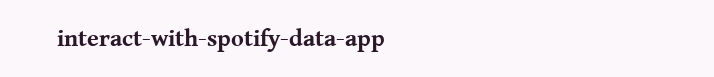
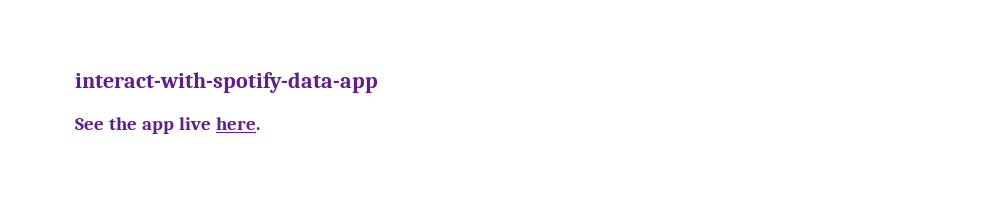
+ See the app live here.

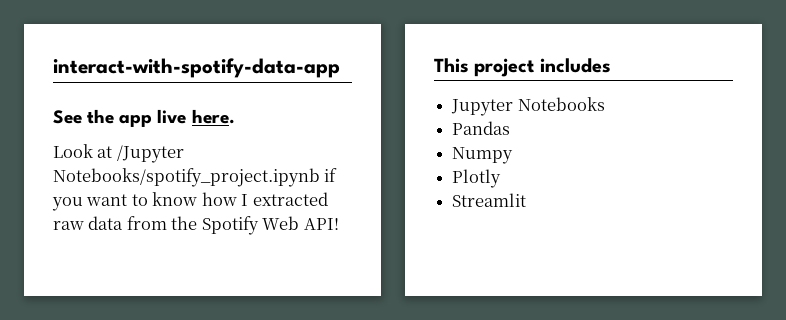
+ Look at /Jupyter Notebooks/spotify_project.ipynb if you want to know how I extracted raw data from the Spotify Web API!
+ This project includes
+ Jupyter Notebooks
+ Pandas
+ Numpy
+ Plotly
+ Streamlit

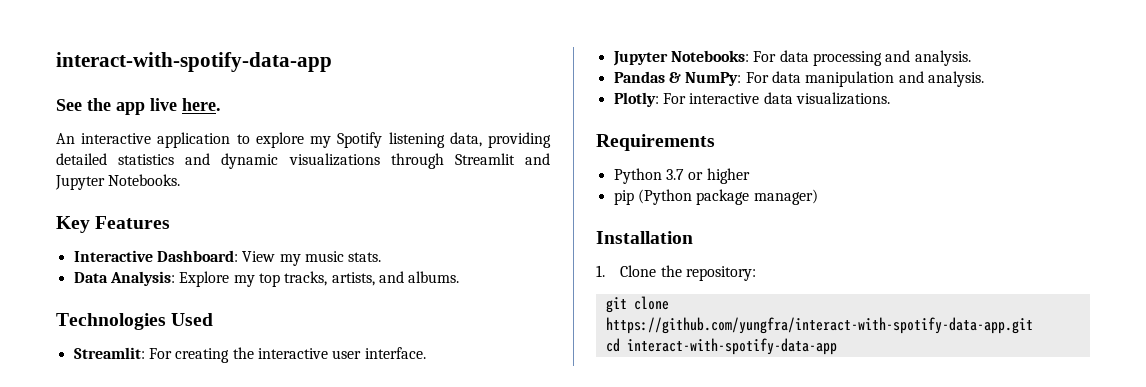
- Look at /Jupyter Notebooks/spotify_project.ipynb if you want to know how I extracted raw data from the Spotify Web API!
- This project includes
- Jupyter Notebooks
- Pandas
- Numpy
- Plotly
- Streamlit
+ An interactive application to explore my Spotify listening data, providing detailed statistics and dynamic visualizations through Streamlit and Jupyter Notebooks.
+ Key Features
+ Interactive Dashboard: View my music stats.
+ Data Analysis: Explore my top tracks, artists, and albums.
+ Technologies Used
+ Streamlit: For creating the interactive user interface.
+ Jupyter Notebooks: For data processing and analysis.
+ Pandas & NumPy: For data manipulation and analysis.
+ Plotly: For interactive data visualizations.
+ Requirements
+ Python 3.7 or higher
+ pip (Python package manager)
+ Installation
+ 1. Clone the repository:
+ git clone https://github.com/yungfra/interact-with-spotify-data-app.git
+ cd interact-with-spotify-data-app

